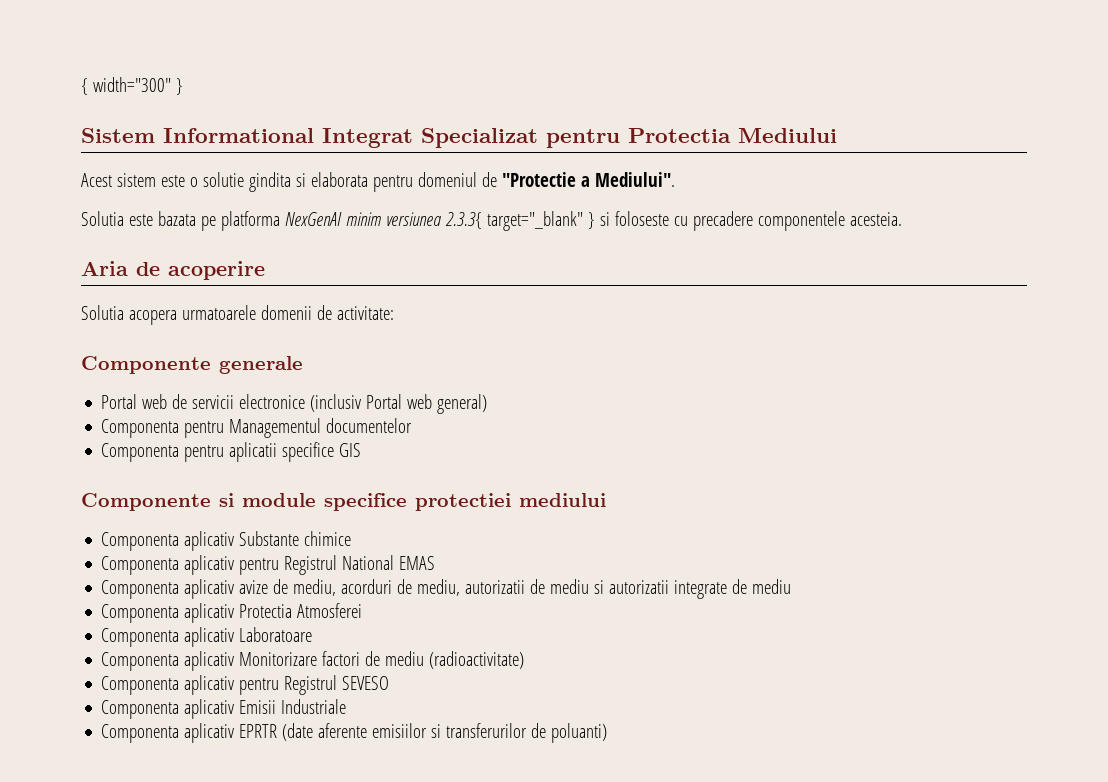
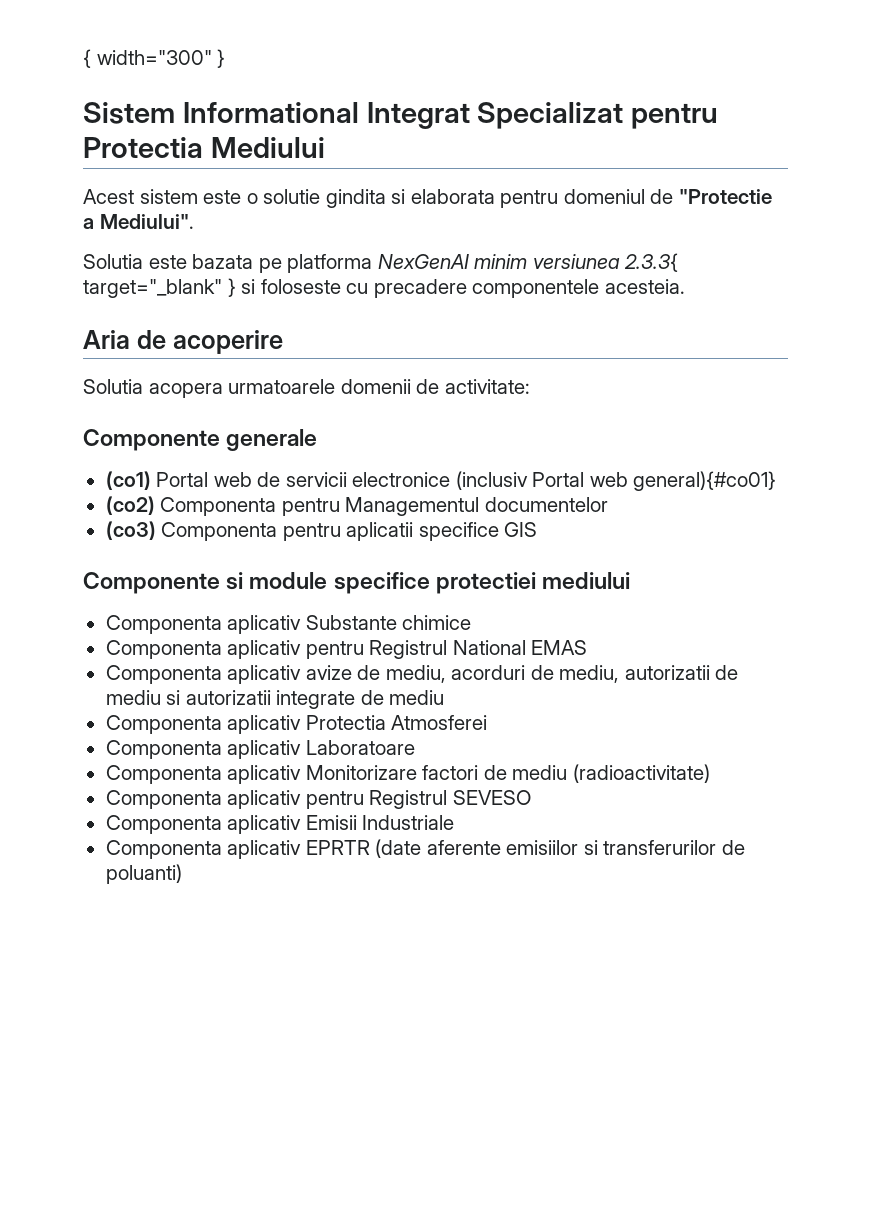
- Portal web de servicii electronice (inclusiv Portal web general)
- Componenta pentru Managementul documentelor
+ (co1) Portal web de servicii electronice (inclusiv Portal web general){#co01}
+ (co2) Componenta pentru Managementul documentelor
- Componenta pentru aplicatii specifice GIS
+ (co3) Componenta pentru aplicatii specifice GIS

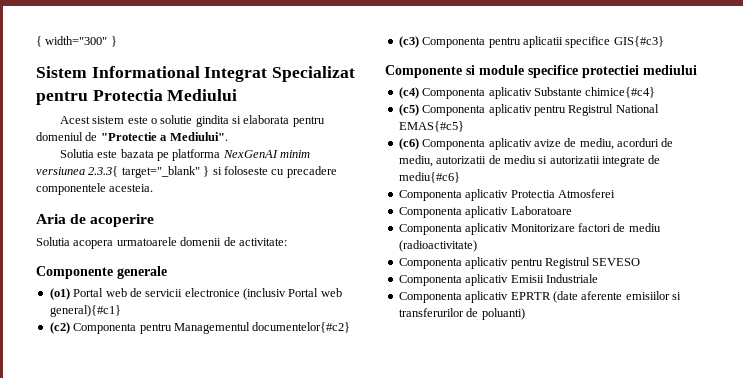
- (co1) Portal web de servicii electronice (inclusiv Portal web general){#co01}
- (co2) Componenta pentru Managementul documentelor
- (co3) Componenta pentru aplicatii specifice GIS
+ (o1) Portal web de servicii electronice (inclusiv Portal web general){#c1}
+ (c2) Componenta pentru Managementul documentelor{#c2}
+ (c3) Componenta pentru aplicatii specifice GIS{#c3}
- Componenta aplicativ Substante chimice
- Componenta aplicativ pentru Registrul National EMAS
- Componenta aplicativ avize de mediu, acorduri de mediu, autorizatii de mediu si autorizatii integrate de mediu
+ (c4) Componenta aplicativ Substante chimice{#c4}
+ (c5) Componenta aplicativ pentru Registrul National EMAS{#c5}
+ (c6) Componenta aplicativ avize de mediu, acorduri de mediu, autorizatii de mediu si autorizatii integrate de mediu{#c6}

